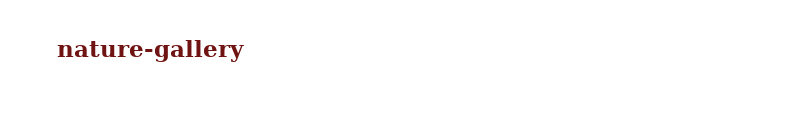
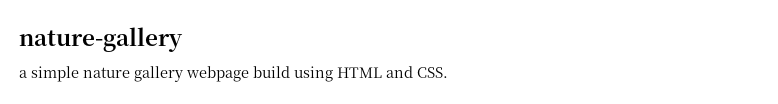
+ a simple nature gallery webpage build using HTML and CSS.

